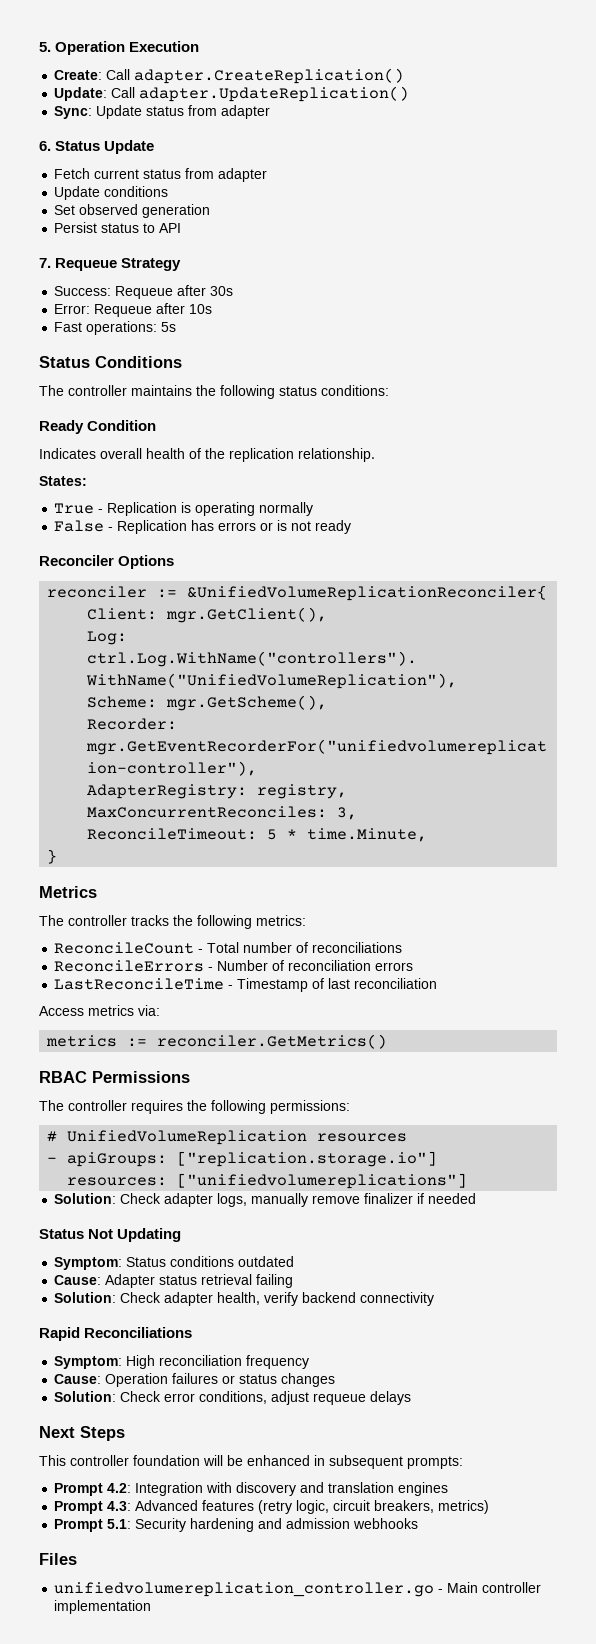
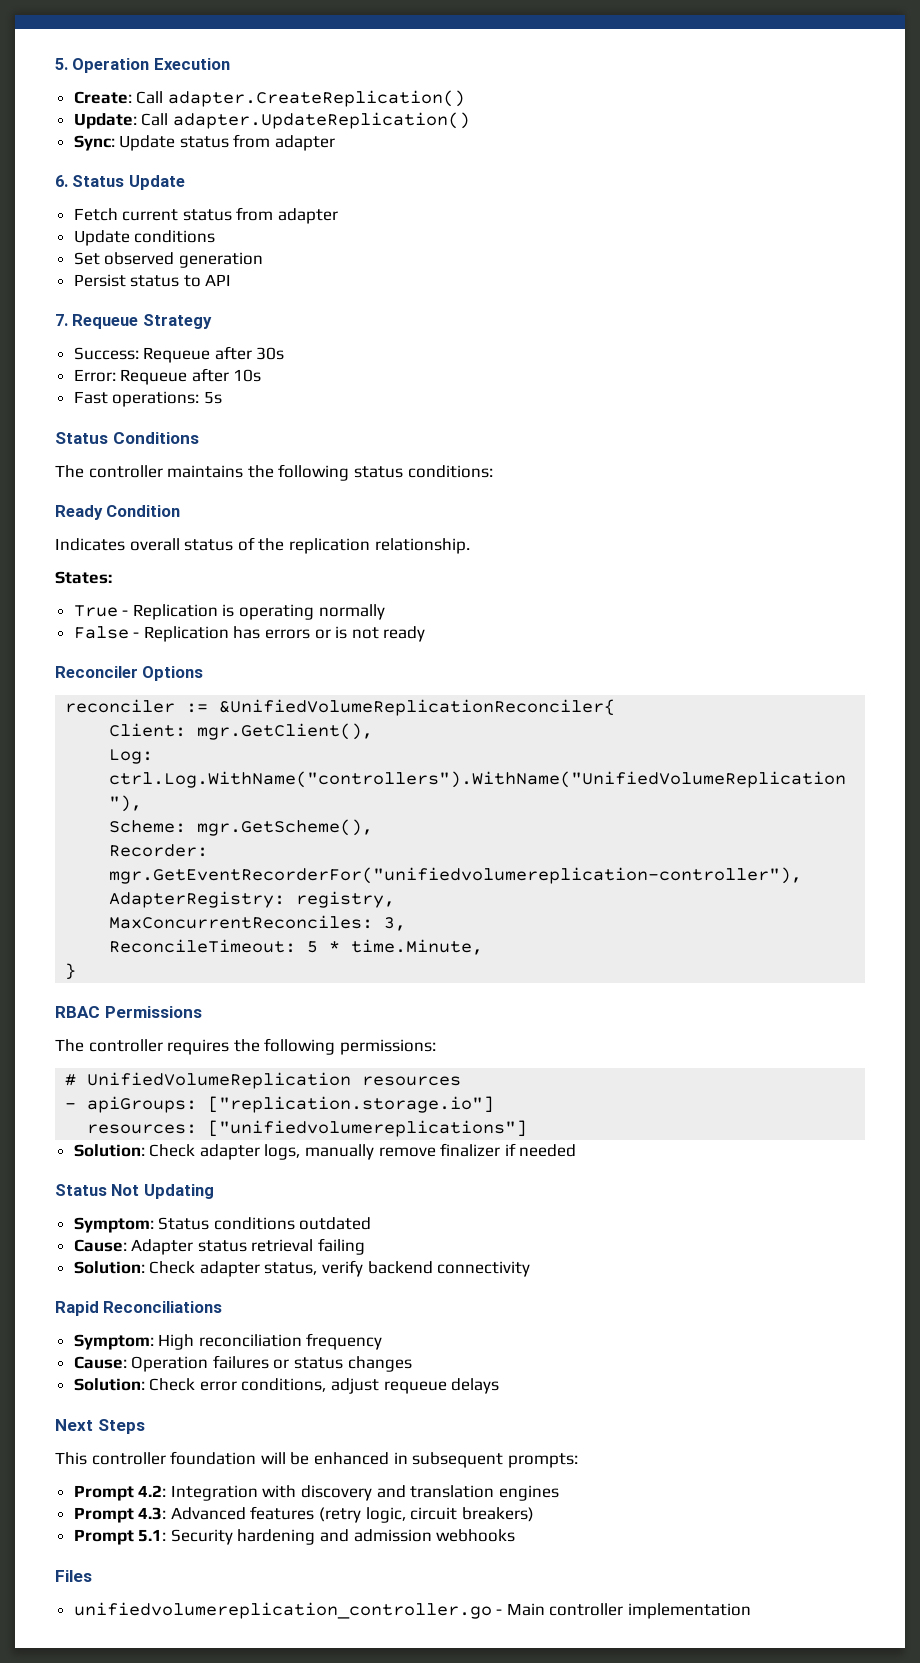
- Indicates overall health of the replication relationship.
+ Indicates overall status of the replication relationship.
- Metrics
- The controller tracks the following metrics:
- ReconcileCount - Total number of reconciliations
- ReconcileErrors - Number of reconciliation errors
- LastReconcileTime - Timestamp of last reconciliation
- Access metrics via:
- metrics := reconciler.GetMetrics()
- Solution: Check adapter health, verify backend connectivity
+ Solution: Check adapter status, verify backend connectivity
- Prompt 4.3: Advanced features (retry logic, circuit breakers, metrics)
+ Prompt 4.3: Advanced features (retry logic, circuit breakers)

